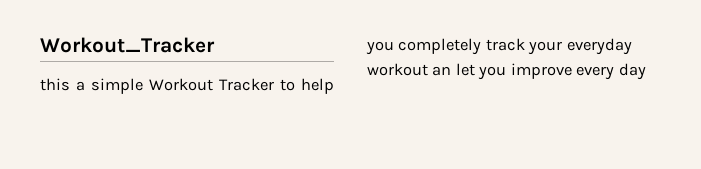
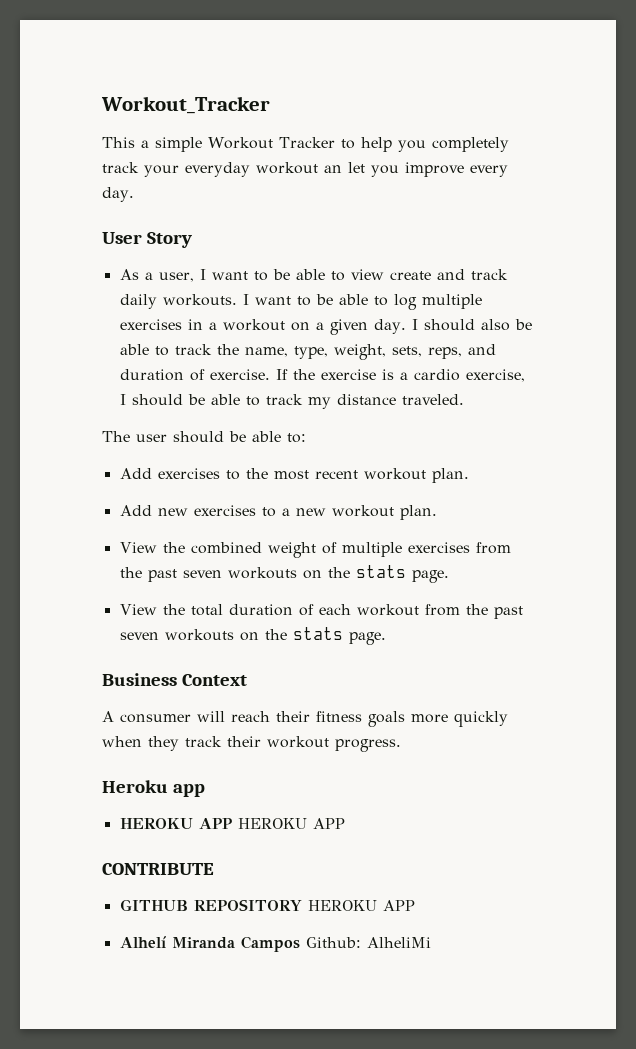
- this a simple Workout Tracker to help you completely track your everyday workout an let you improve every day
+ This a simple Workout Tracker to help you completely track your everyday workout an let you improve every day.
+ User Story
+ As a user, I want to be able to view create and track daily workouts. I want to be able to log multiple exercises in a workout on a given day. I should also be able to track the name, type, weight, sets, reps, and duration of exercise. If the exercise is a cardio exercise, I should be able to track my distance traveled.
+ The user should be able to:
+ Add exercises to the most recent workout plan.
+ Add new exercises to a new workout plan.
+ View the combined weight of multiple exercises from the past seven workouts on the stats page.
+ View the total duration of each workout from the past seven workouts on the stats page.
+ Business Context
+ A consumer will reach their fitness goals more quickly when they track their workout progress.
+ Heroku app
+ HEROKU APP HEROKU APP
+ CONTRIBUTE
+ GITHUB REPOSITORY HEROKU APP
+ Alhelí Miranda Campos Github: AlheliMi

